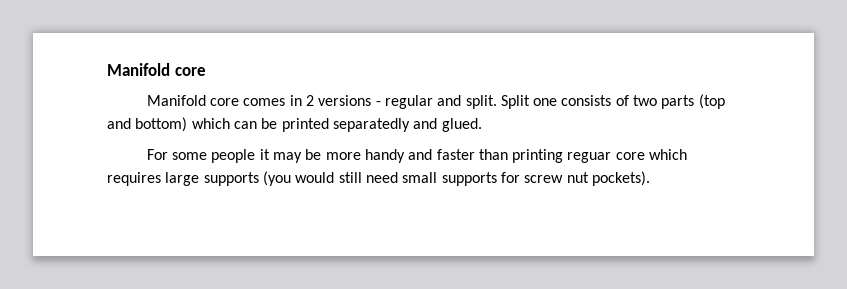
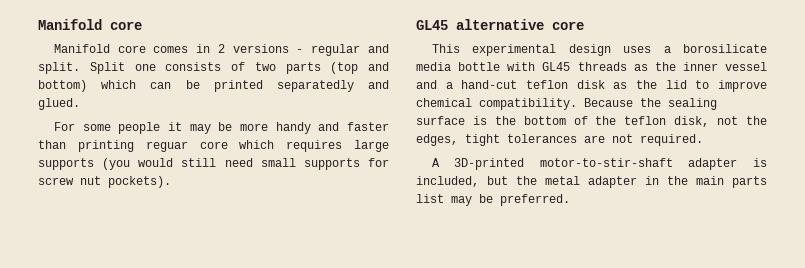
+ GL45 alternative core
+ This experimental design uses a borosilicate media bottle with GL45 threads as the inner vessel and a hand-cut teflon disk as the lid to improve chemical compatibility. Because the sealing surface is the bottom of the teflon disk, not the edges, tight tolerances are not required.
+ A 3D-printed motor-to-stir-shaft adapter is included, but the metal adapter in the main parts list may be preferred.

